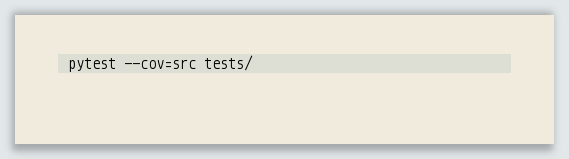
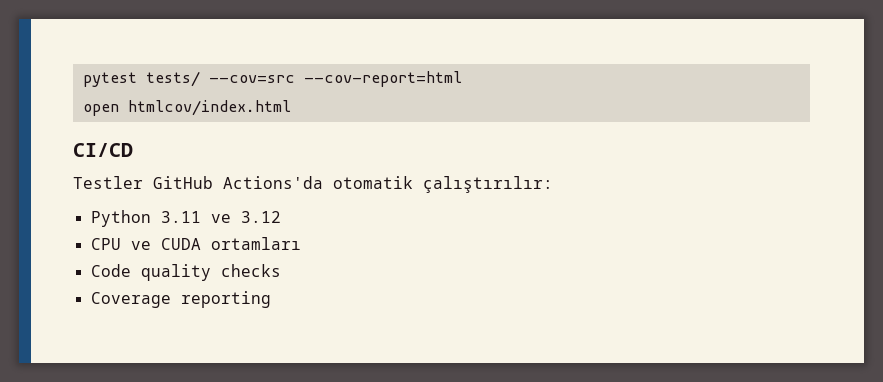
- pytest --cov=src tests/
+ pytest tests/ --cov=src --cov-report=html
+ open htmlcov/index.html
+ CI/CD
+ Testler GitHub Actions'da otomatik çalıştırılır:
+ Python 3.11 ve 3.12
+ CPU ve CUDA ortamları
+ Code quality checks
+ Coverage reporting

